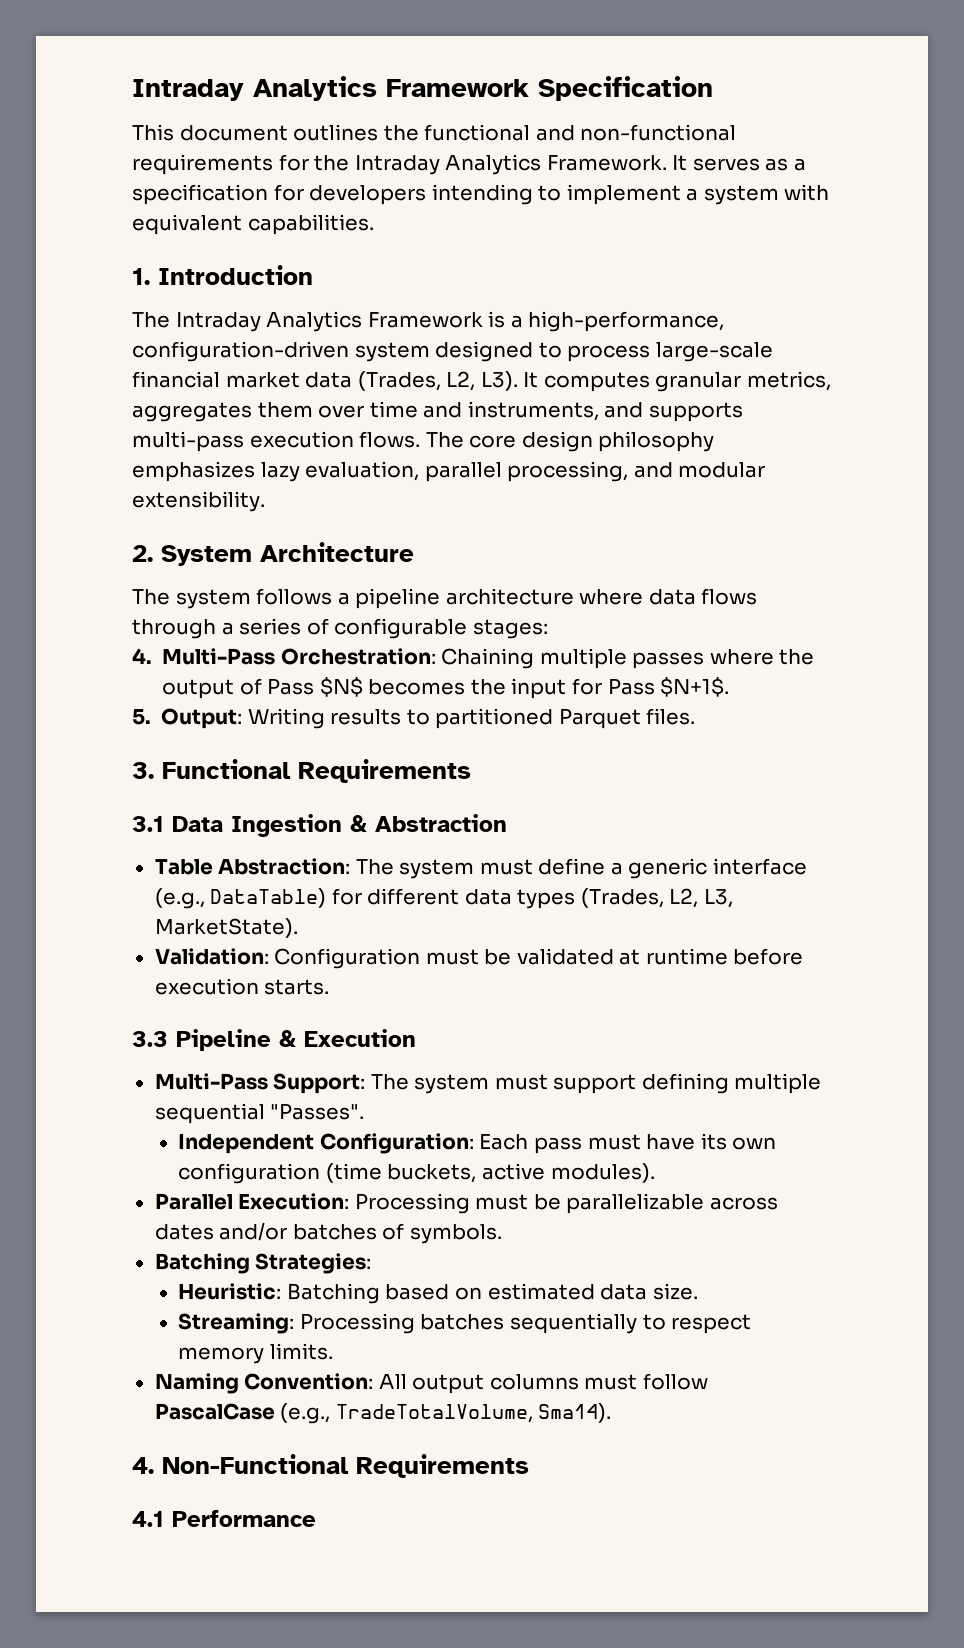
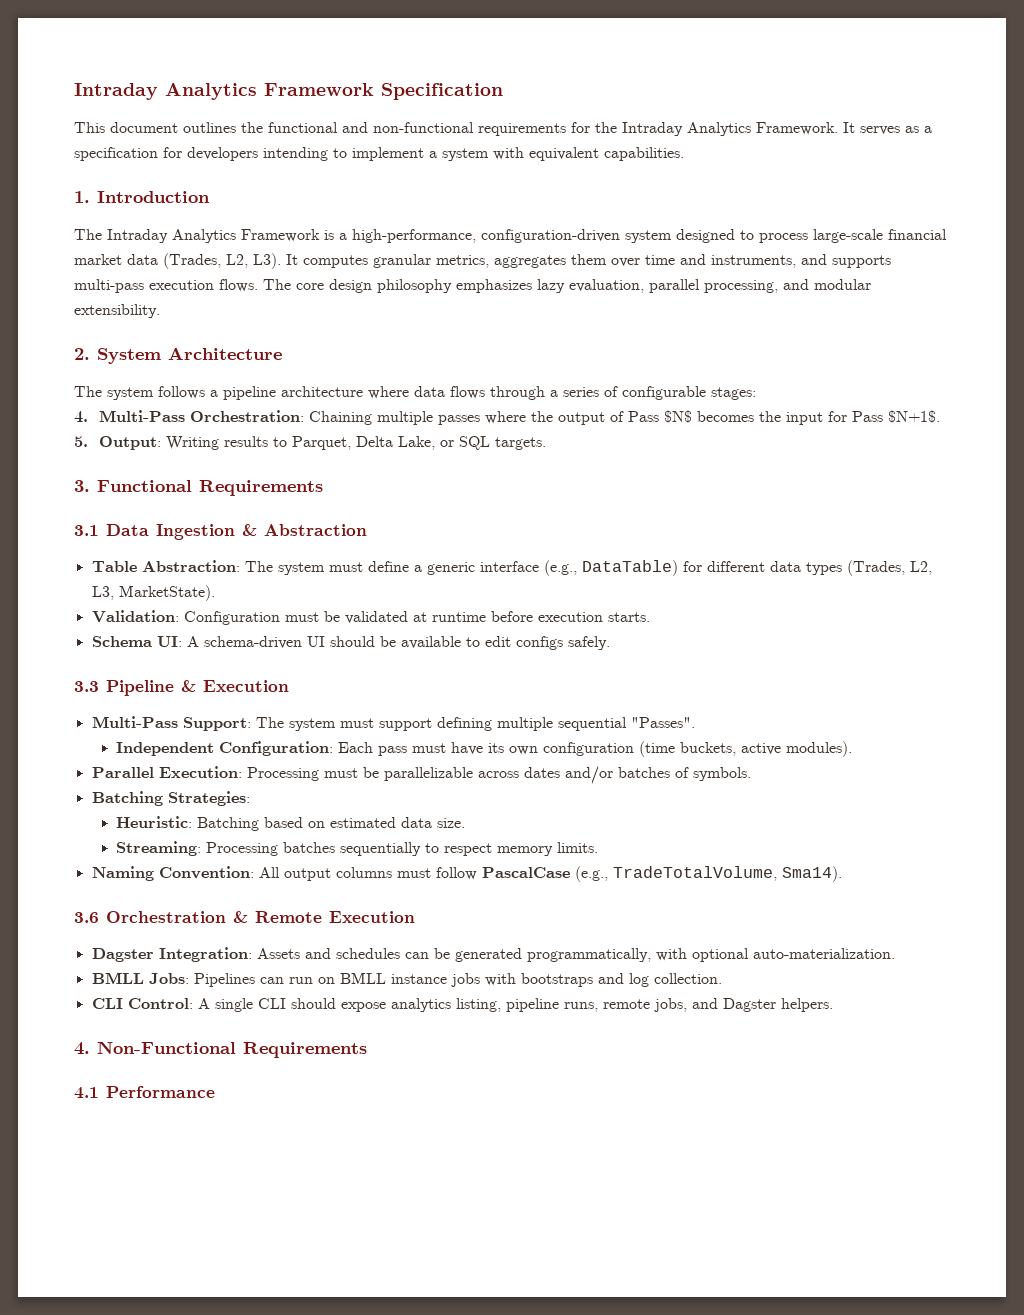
- 5. Output: Writing results to partitioned Parquet files.
+ 5. Output: Writing results to Parquet, Delta Lake, or SQL targets.
+ Schema UI: A schema-driven UI should be available to edit configs safely.
+ 3.6 Orchestration & Remote Execution
+ Dagster Integration: Assets and schedules can be generated programmatically, with optional auto-materialization.
+ BMLL Jobs: Pipelines can run on BMLL instance jobs with bootstraps and log collection.
+ CLI Control: A single CLI should expose analytics listing, pipeline runs, remote jobs, and Dagster helpers.

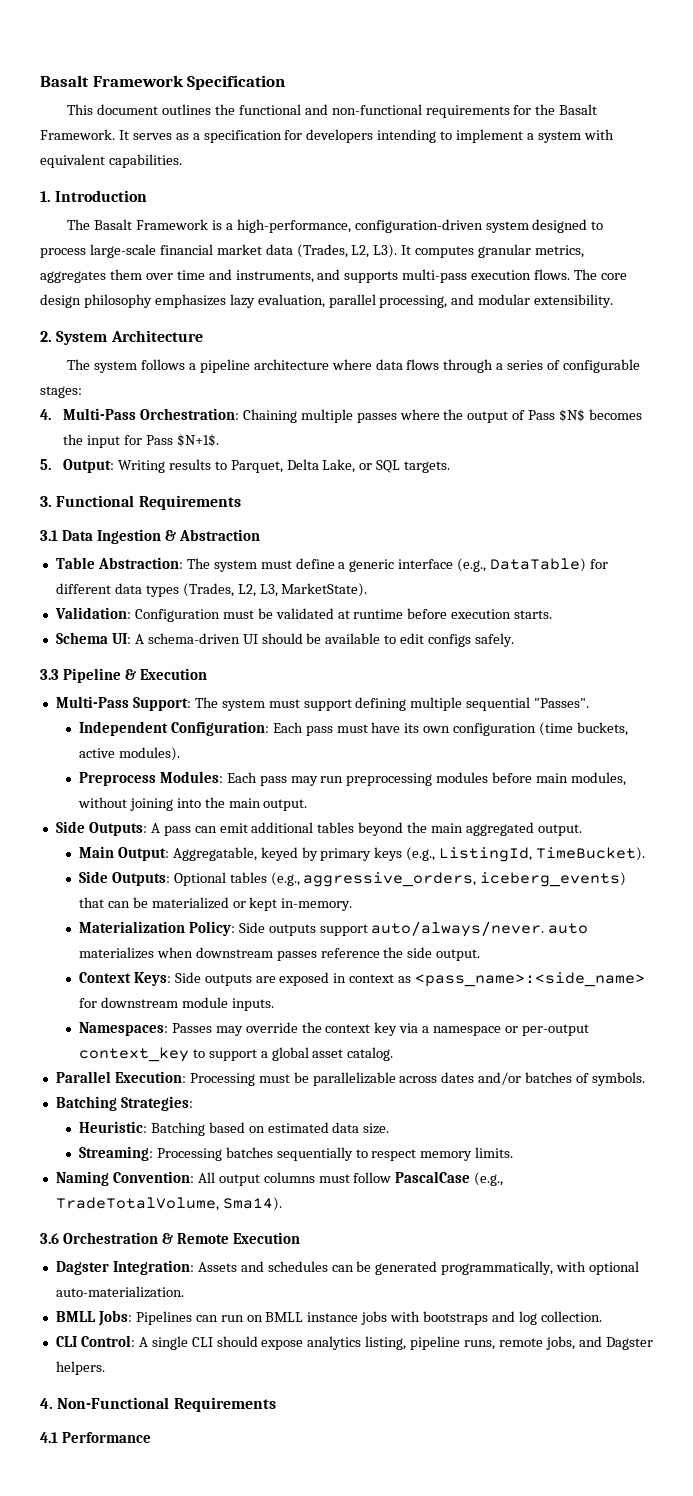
- Intraday Analytics Framework Specification
+ Basalt Framework Specification
- This document outlines the functional and non-functional requirements for the Intraday Analytics Framework.
+ This document outlines the functional and non-functional requirements for the Basalt Framework.
- The Intraday Analytics Framework is a high-performance, configuration-driven system designed to process large-scale financial market data (Trades, L2, L3). It computes granular metrics, aggregates them over time and instruments, and supports multi-pass execution flows.
+ The Basalt Framework is a high-performance, configuration-driven system designed to process large-scale financial market data (Trades, L2, L3). It computes granular metrics, aggregates them over time and instruments, and supports multi-pass execution flows.
+ Preprocess Modules: Each pass may run preprocessing modules before main modules, without joining into the main output.
+ Side Outputs: A pass can emit additional tables beyond the main aggregated output.
+ Main Output: Aggregatable, keyed by primary keys (e.g., ListingId, TimeBucket).
+ Side Outputs: Optional tables (e.g., aggressive_orders, iceberg_events) that can be materialized or kept in-memory.
+ Materialization Policy: Side outputs support auto/always/never. auto materializes when downstream passes reference the side output.
+ Context Keys: Side outputs are exposed in context as <pass_name>:<side_name> for downstream module inputs.
+ Namespaces: Passes may override the context key via a namespace or per-output context_key to support a global asset catalog.

